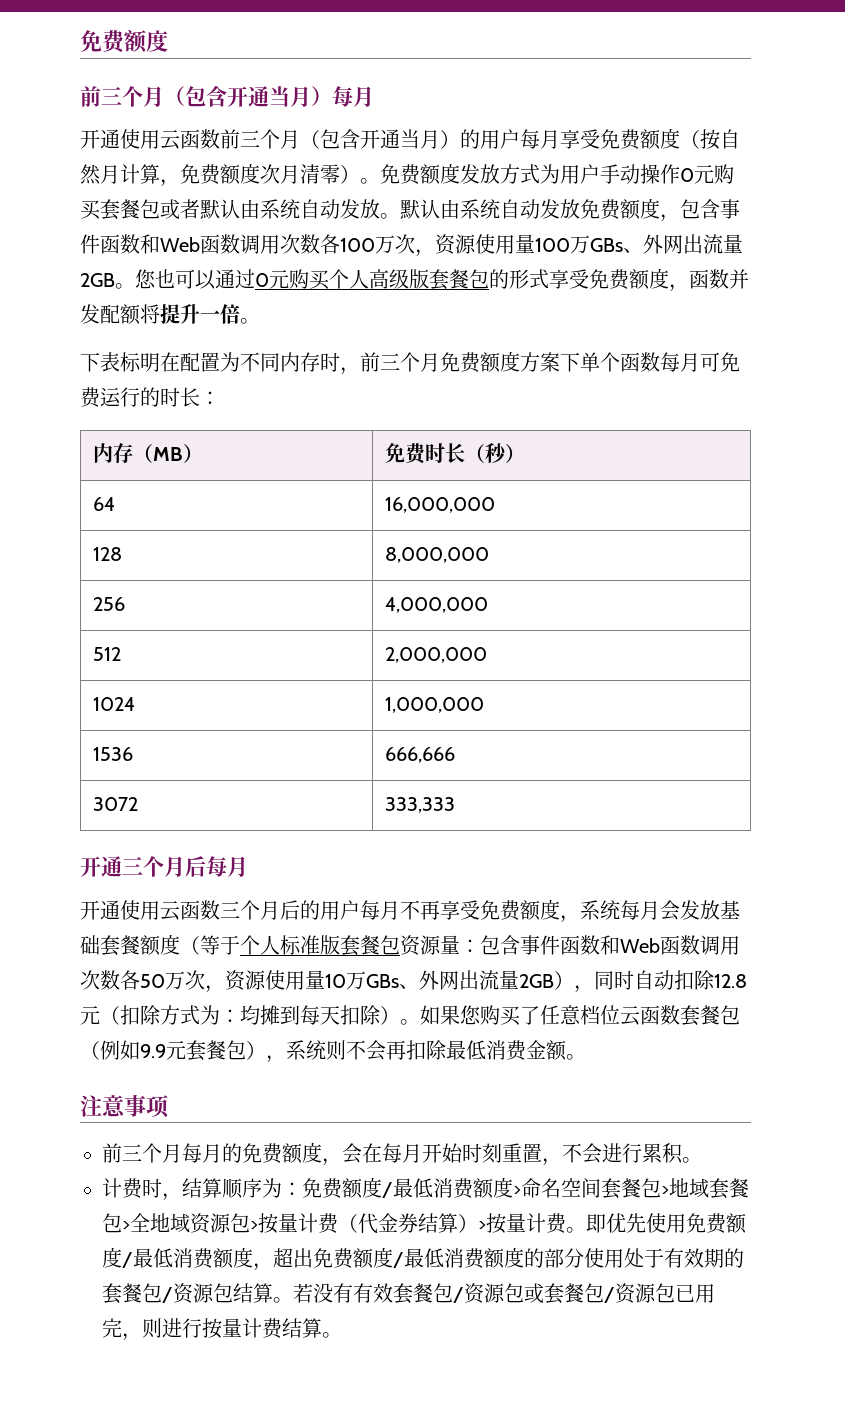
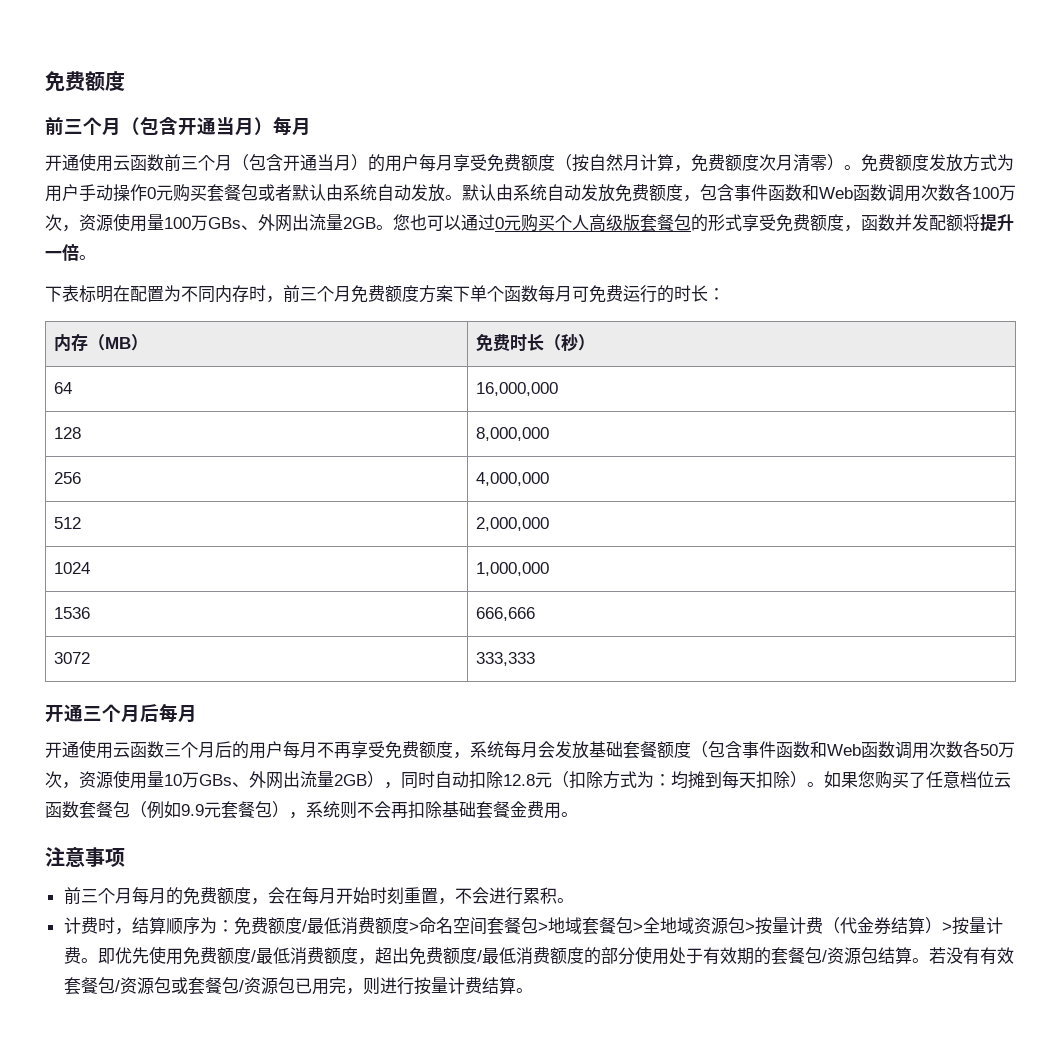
- 开通使用云函数三个月后的用户每月不再享受免费额度，系统每月会发放基础套餐额度（等于个人标准版套餐包资源量：包含事件函数和Web函数调用次数各50万次，资源使用量10万GBs、外网出流量2GB），同时自动扣除12.8元（扣除方式为：均摊到每天扣除）。
+ 开通使用云函数三个月后的用户每月不再享受免费额度，系统每月会发放基础套餐额度（包含事件函数和Web函数调用次数各50万次，资源使用量10万GBs、外网出流量2GB），同时自动扣除12.8元（扣除方式为：均摊到每天扣除）。
- 如果您购买了任意档位云函数套餐包（例如9.9元套餐包），系统则不会再扣除最低消费金额。
+ 如果您购买了任意档位云函数套餐包（例如9.9元套餐包），系统则不会再扣除基础套餐金费用。

